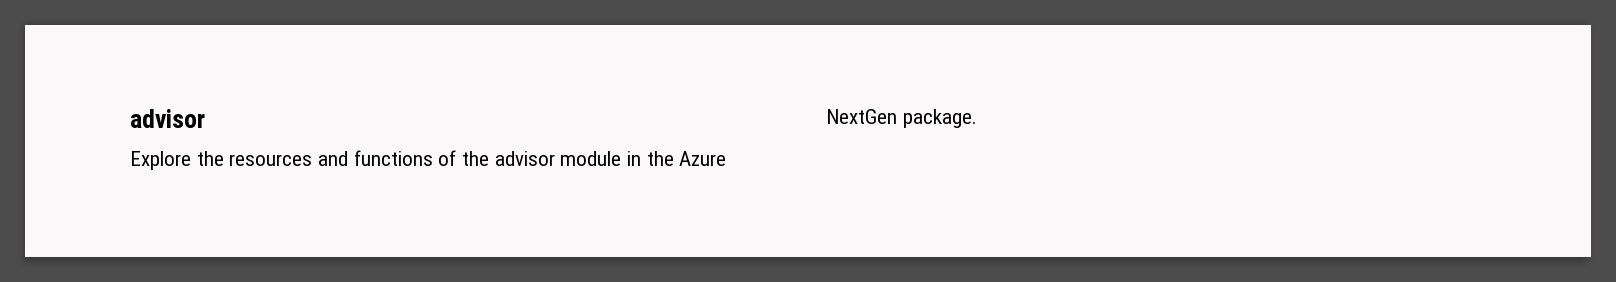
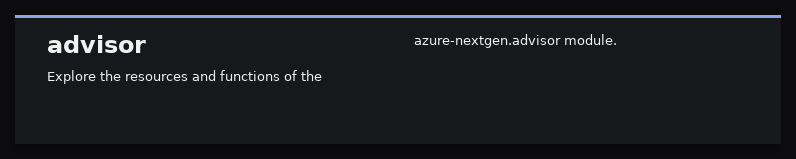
- Explore the resources and functions of the advisor module in the Azure NextGen package.
+ Explore the resources and functions of the azure-nextgen.advisor module.

